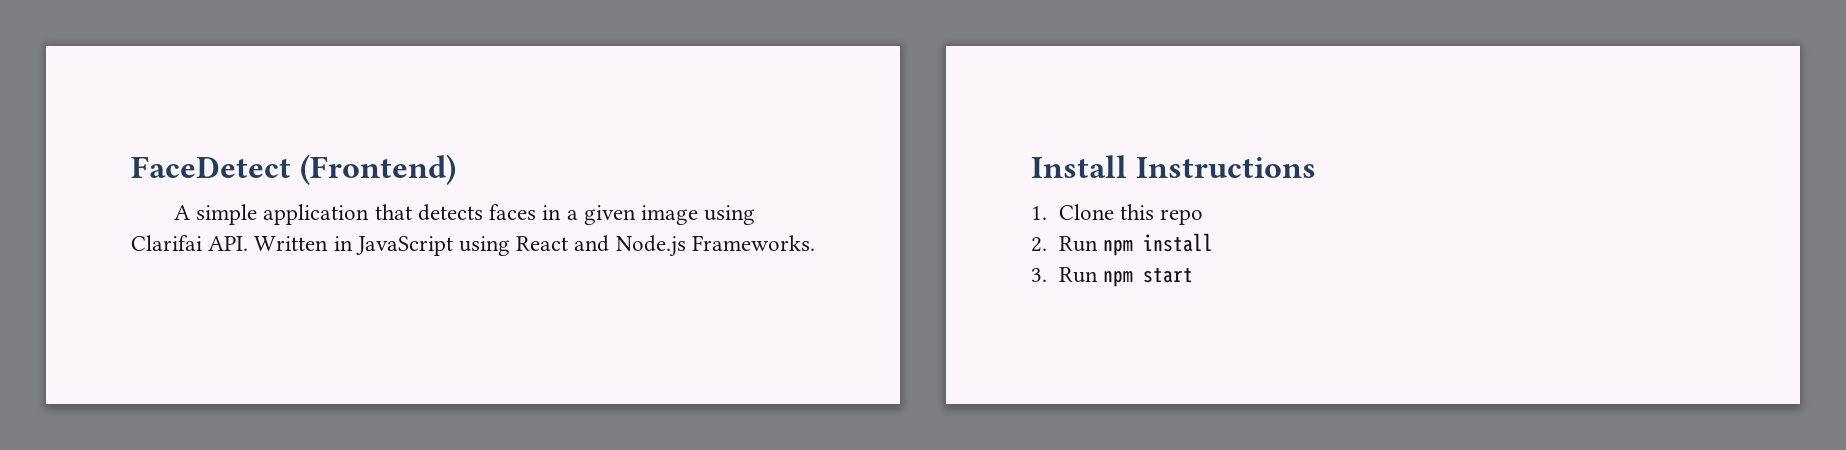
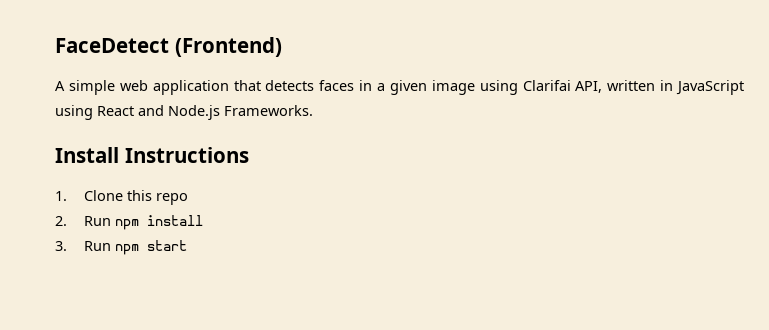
- A simple application that detects faces in a given image using Clarifai API. Written in JavaScript using React and Node.js Frameworks.
+ A simple web application that detects faces in a given image using Clarifai API, written in JavaScript using React and Node.js Frameworks.

